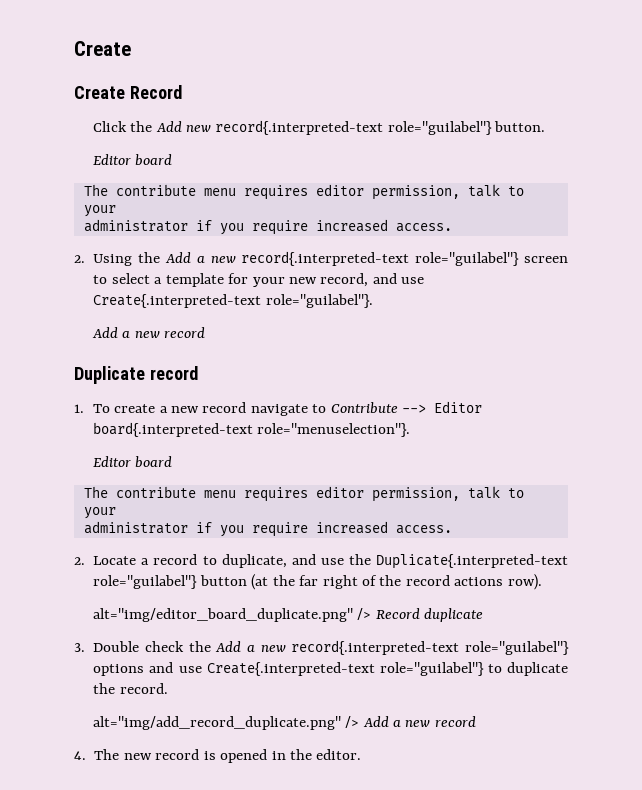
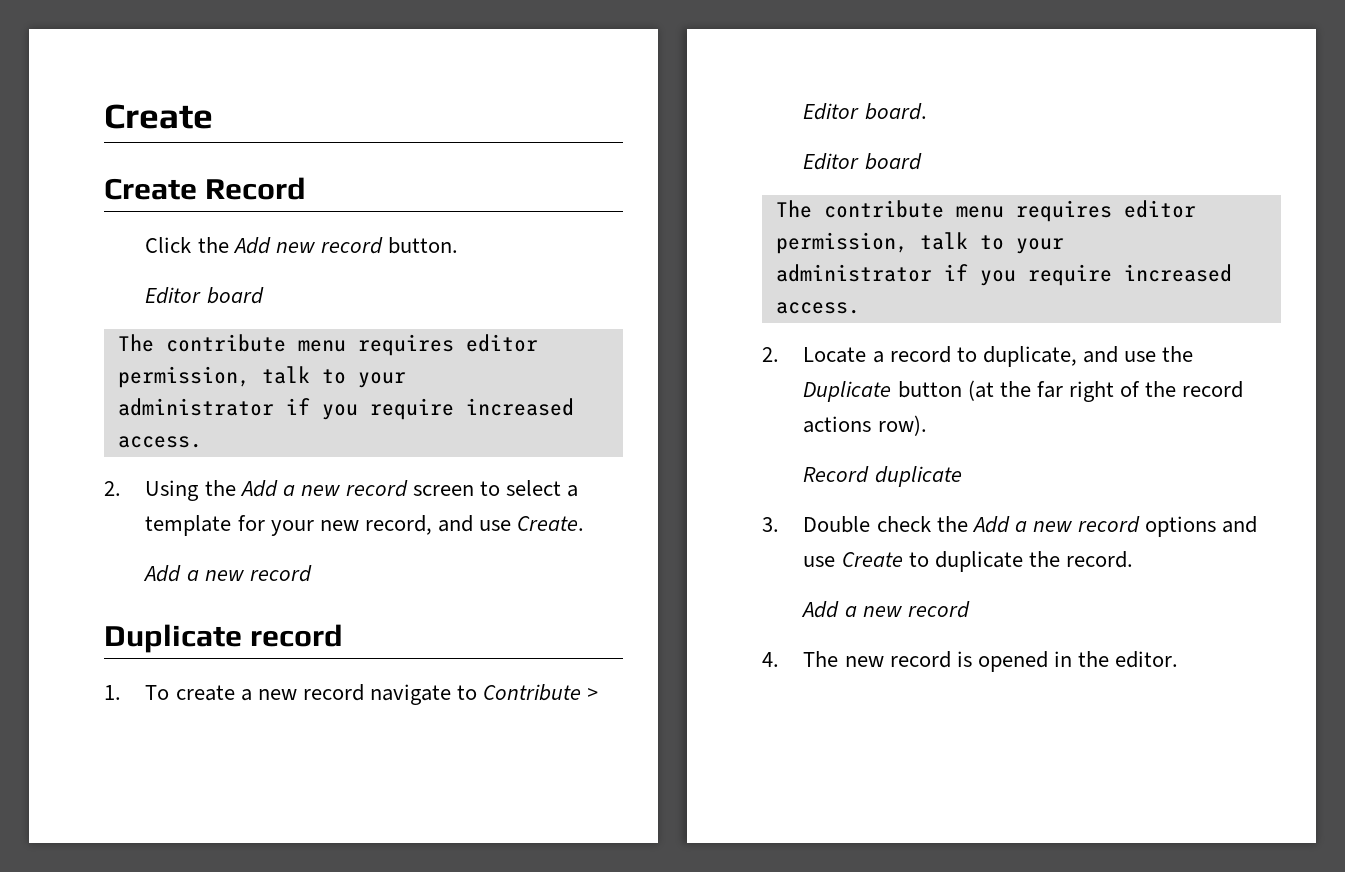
- Click the Add new record{.interpreted-text role="guilabel"} button.
+ Click the Add new record button.
- 2. Using the Add a new record{.interpreted-text role="guilabel"} screen to select a template for your new record, and use Create{.interpreted-text role="guilabel"}.
+ 2. Using the Add a new record screen to select a template for your new record, and use Create.
- 1. To create a new record navigate to Contribute --> Editor board{.interpreted-text role="menuselection"}.
+ 1. To create a new record navigate to Contribute > Editor board.
- 2. Locate a record to duplicate, and use the Duplicate{.interpreted-text role="guilabel"} button (at the far right of the record actions row).
+ 2. Locate a record to duplicate, and use the Duplicate button (at the far right of the record actions row).
- alt="img/editor_board_duplicate.png" /> Record duplicate
+ Record duplicate
- 3. Double check the Add a new record{.interpreted-text role="guilabel"} options and use Create{.interpreted-text role="guilabel"} to duplicate the record.
- alt="img/add_record_duplicate.png" /> Add a new record
+ 3. Double check the Add a new record options and use Create to duplicate the record.
+ Add a new record

